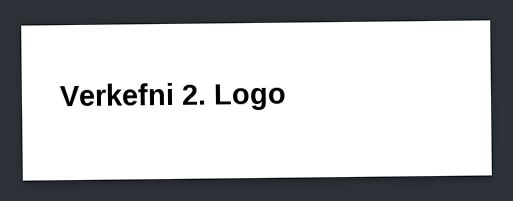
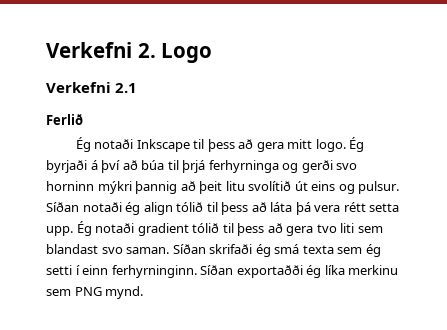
+ Verkefni 2.1
+ Ferlið
+ Ég notaði Inkscape til þess að gera mitt logo. Ég byrjaði á því að búa til þrjá ferhyrninga og gerði svo horninn mýkri þannig að þeit litu svolítið út eins og pulsur. Síðan notaði ég align tólið til þess að láta þá vera rétt setta upp. Ég notaði gradient tólið til þess að gera tvo liti sem blandast svo saman. Síðan skrifaði ég smá texta sem ég setti í einn ferhyrninginn. Síðan exportaðði ég líka merkinu sem PNG mynd.

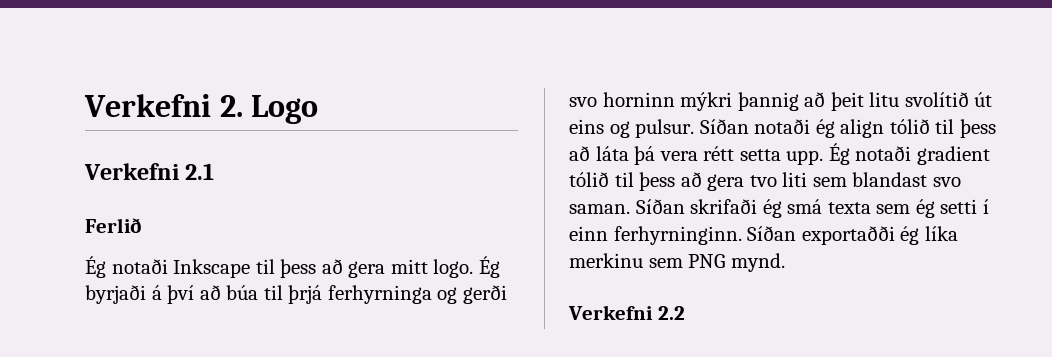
+ Verkefni 2.2

